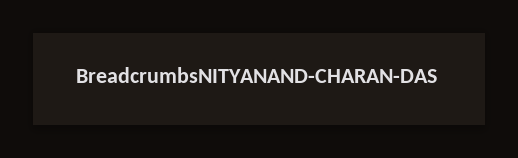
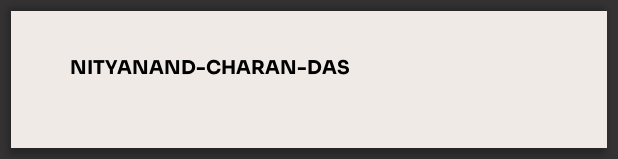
- BreadcrumbsNITYANAND-CHARAN-DAS
+ NITYANAND-CHARAN-DAS

